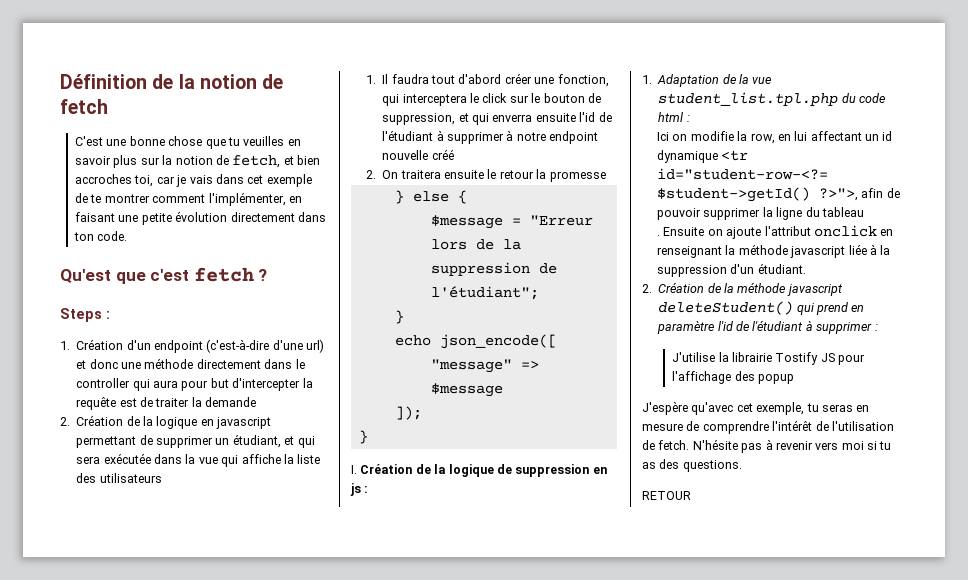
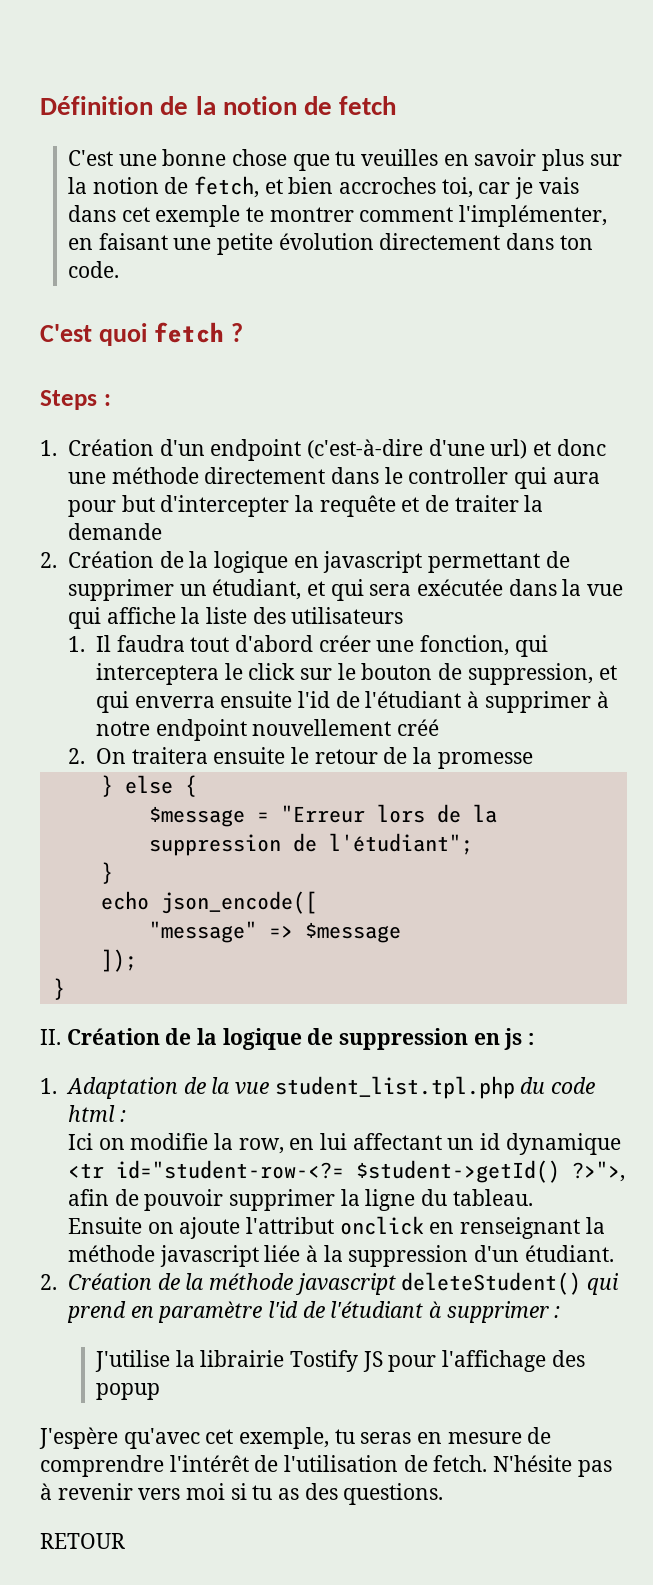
- C'est une bonne chose que tu veuilles en savoir plus sur la notion de fetch, et bien accroches toi, car je vais dans cet exemple de te montrer comment l'implémenter, en faisant une petite évolution directement dans ton code.
+ C'est une bonne chose que tu veuilles en savoir plus sur la notion de fetch, et bien accroches toi, car je vais dans cet exemple te montrer comment l'implémenter, en faisant une petite évolution directement dans ton code.
- Qu'est que c'est fetch ?
+ C'est quoi fetch ?
- 1. Création d'un endpoint (c'est-à-dire d'une url) et donc une méthode directement dans le controller qui aura pour but d'intercepter la requête est de traiter la demande
+ 1. Création d'un endpoint (c'est-à-dire d'une url) et donc une méthode directement dans le controller qui aura pour but d'intercepter la requête et de traiter la demande
- 1. Il faudra tout d'abord créer une fonction, qui interceptera le click sur le bouton de suppression, et qui enverra ensuite l'id de l'étudiant à supprimer à notre endpoint nouvelle créé
+ 1. Il faudra tout d'abord créer une fonction, qui interceptera le click sur le bouton de suppression, et qui enverra ensuite l'id de l'étudiant à supprimer à notre endpoint nouvellement créé
- 2. On traitera ensuite le retour la promesse
+ 2. On traitera ensuite le retour de la promesse
- I. Création de la logique de suppression en js :
+ II. Création de la logique de suppression en js :
- Ici on modifie la row, en lui affectant un id dynamique <tr id="student-row-<?= $student->getId() ?>">, afin de pouvoir supprimer la ligne du tableau
- . Ensuite on ajoute l'attribut onclick en renseignant la méthode javascript liée à la suppression d'un étudiant.
+ Ici on modifie la row, en lui affectant un id dynamique <tr id="student-row-<?= $student->getId() ?>">, afin de pouvoir supprimer la ligne du tableau.
+ Ensuite on ajoute l'attribut onclick en renseignant la méthode javascript liée à la suppression d'un étudiant.

